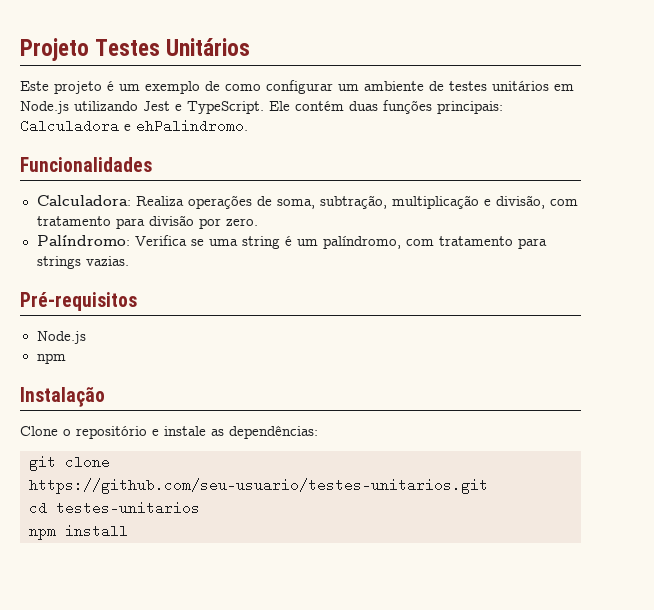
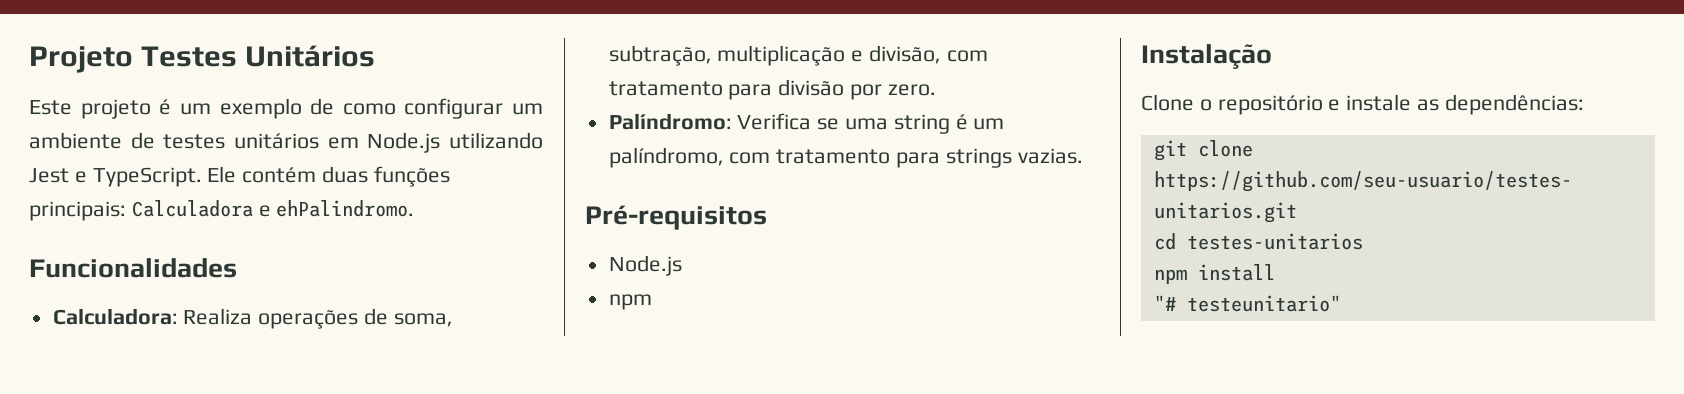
+ "# testeunitario"

